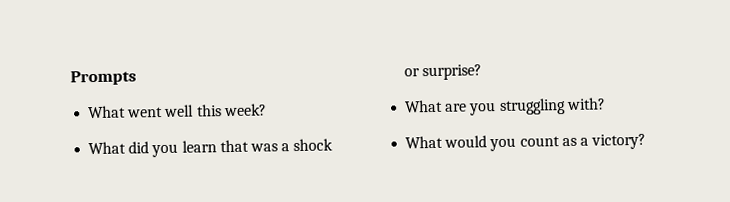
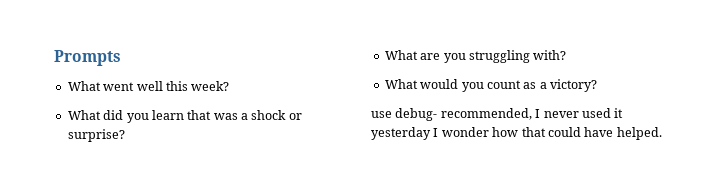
+ use debug- recommended, I never used it yesterday I wonder how that could have helped.

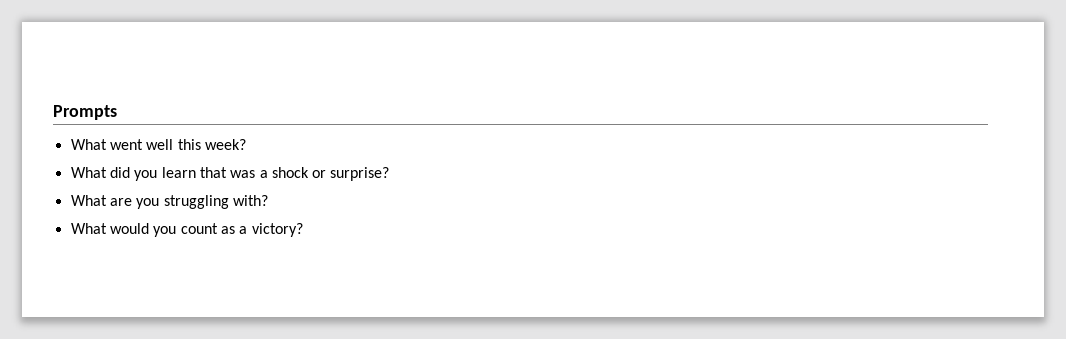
- use debug- recommended, I never used it yesterday I wonder how that could have helped.

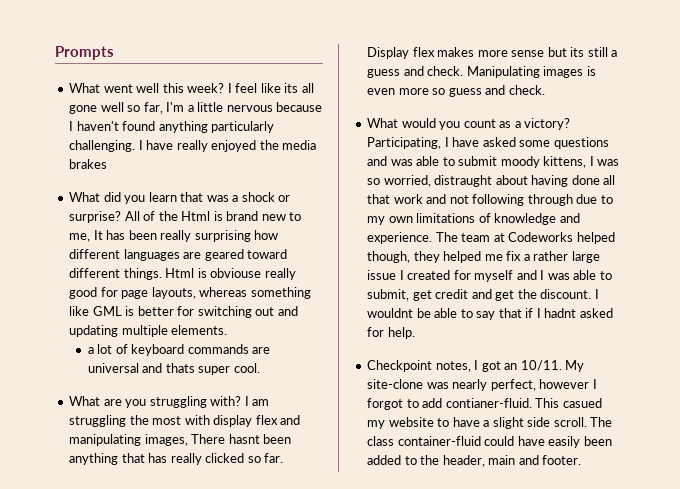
+ I feel like its all gone well so far, I'm a little nervous because I haven't found anything particularly challenging. I have really enjoyed the media brakes
+ All of the Html is brand new to me, It has been really surprising how different languages are geared toward different things. Html is obviouse really good for page layouts, whereas something like GML is better for switching out and updating multiple elements.
+ a lot of keyboard commands are universal and thats super cool.
+ I am struggling the most with display flex and manipulating images, There hasnt been anything that has really clicked so far. Display flex makes more sense but its still a guess and check. Manipulating images is even more so guess and check.
+ Participating, I have asked some questions and was able to submit moody kittens, I was so worried, distraught about having done all that work and not following through due to my own limitations of knowledge and experience. The team at Codeworks helped though, they helped me fix a rather large issue I created for myself and I was able to submit, get credit and get the discount. I wouldnt be able to say that if I hadnt asked for help.
+ Checkpoint notes, I got an 10/11. My site-clone was nearly perfect, however I forgot to add contianer-fluid. This casued my website to have a slight side scroll. The class container-fluid could have easily been added to the header, main and footer.

